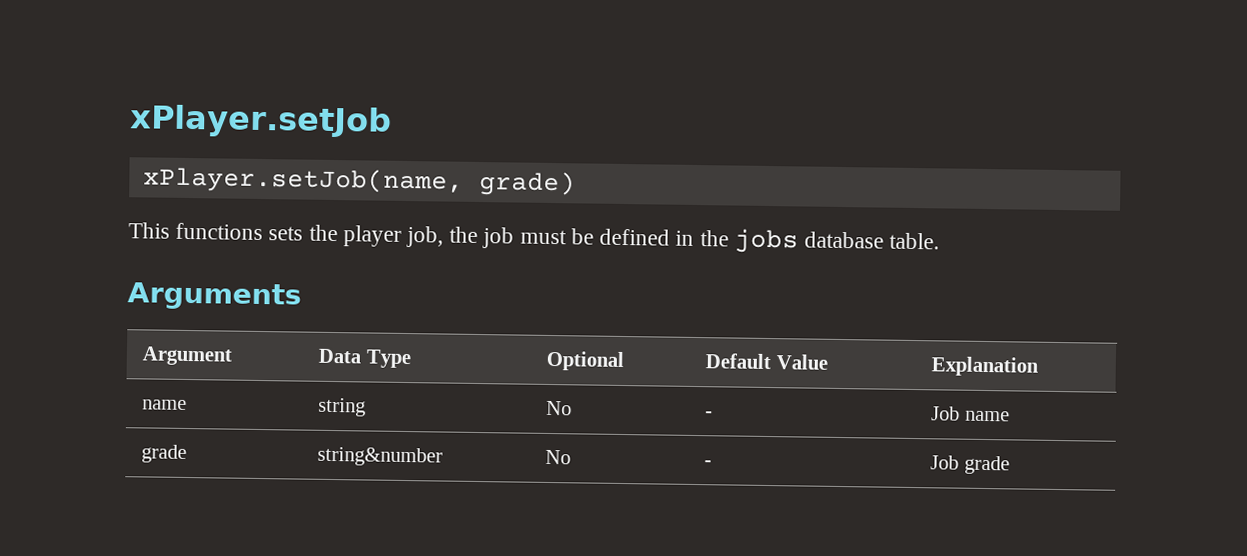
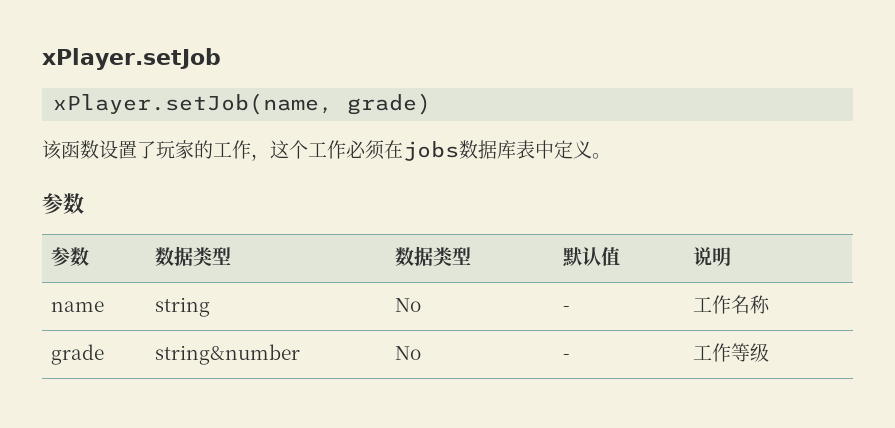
- This functions sets the player job, the job must be defined in the jobs database table.
- Arguments
- Argument | Data Type | Optional | Default Value | Explanation
+ 该函数设置了玩家的工作，这个工作必须在jobs数据库表中定义。
+ 参数
+ 参数 | 数据类型 | 数据类型 | 默认值 | 说明
- name | string | No | - | Job name
+ name | string | No | - | 工作名称
- grade | string&number | No | - | Job grade
+ grade | string&number | No | - | 工作等级

